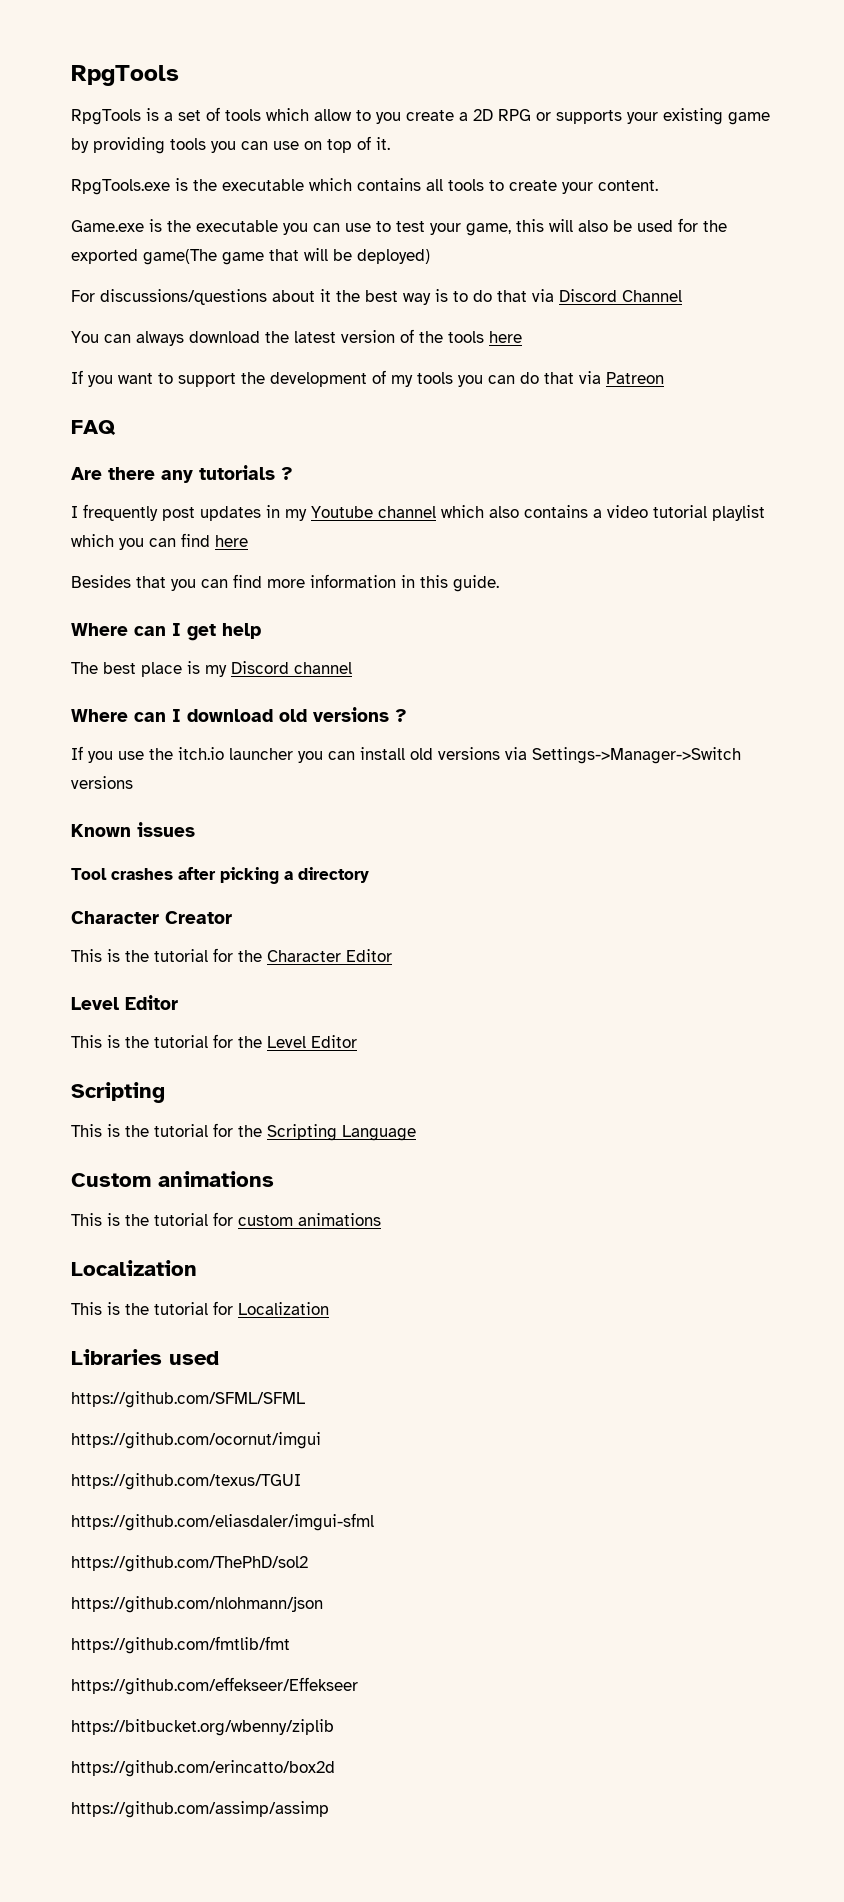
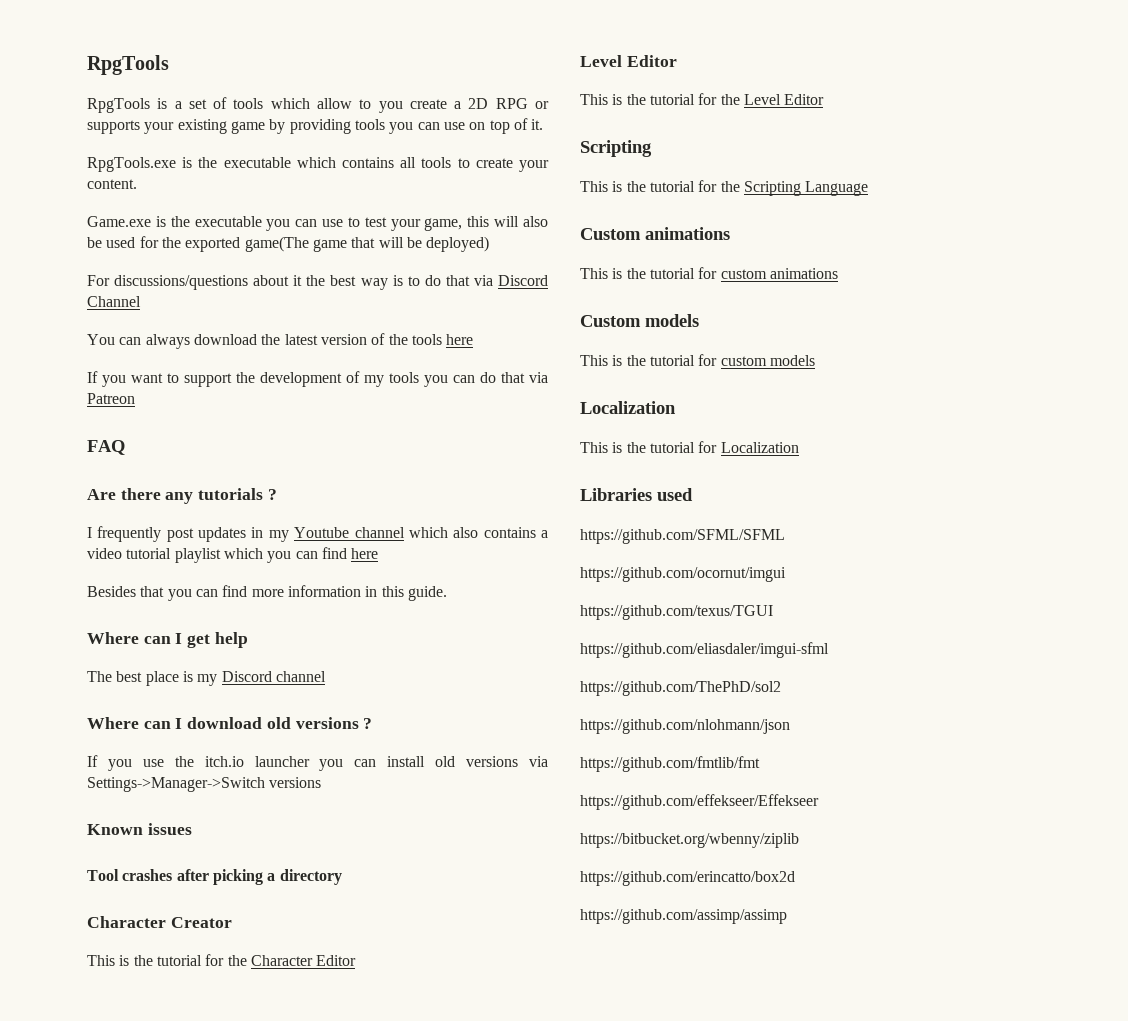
+ Custom models
+ This is the tutorial for custom models

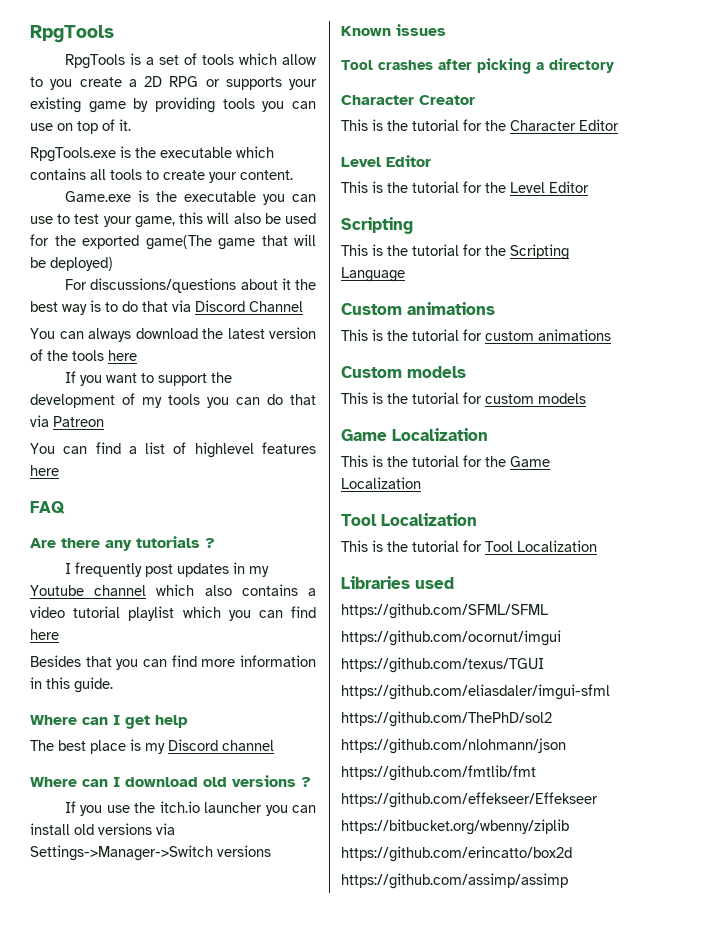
+ You can find a list of highlevel features here
  This is the tutorial for custom models
- Localization
- This is the tutorial for Localization
+ Game Localization
+ This is the tutorial for the Game Localization
+ Tool Localization
+ This is the tutorial for Tool Localization

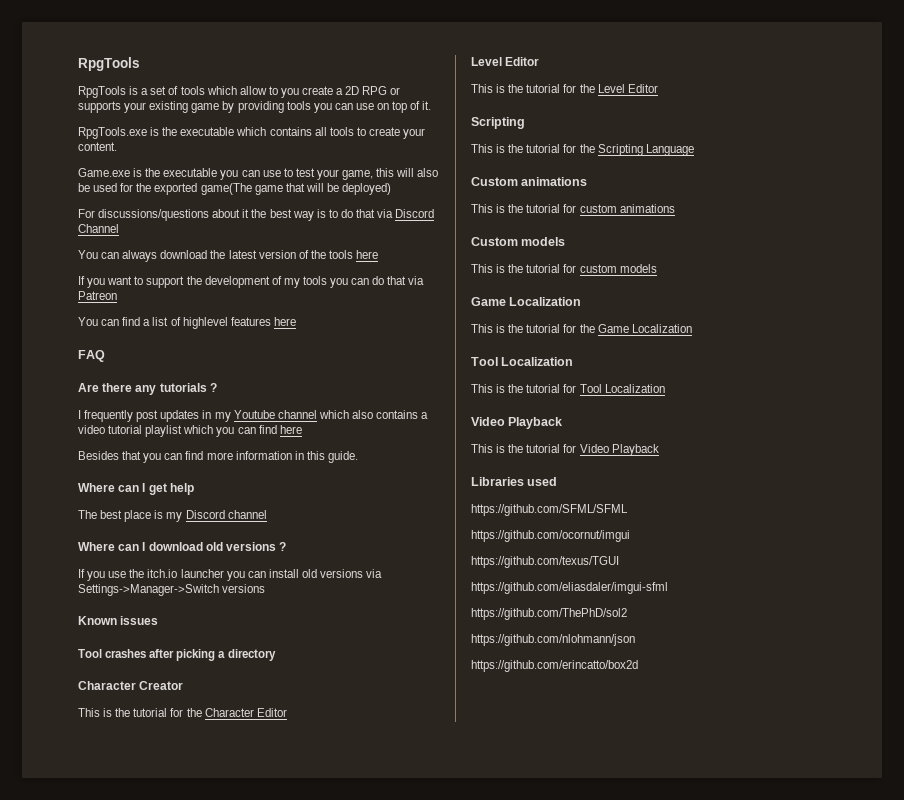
  This is the tutorial for Tool Localization
+ Video Playback
+ This is the tutorial for Video Playback
- https://github.com/fmtlib/fmt
- https://github.com/effekseer/Effekseer
- https://bitbucket.org/wbenny/ziplib
- https://github.com/assimp/assimp

